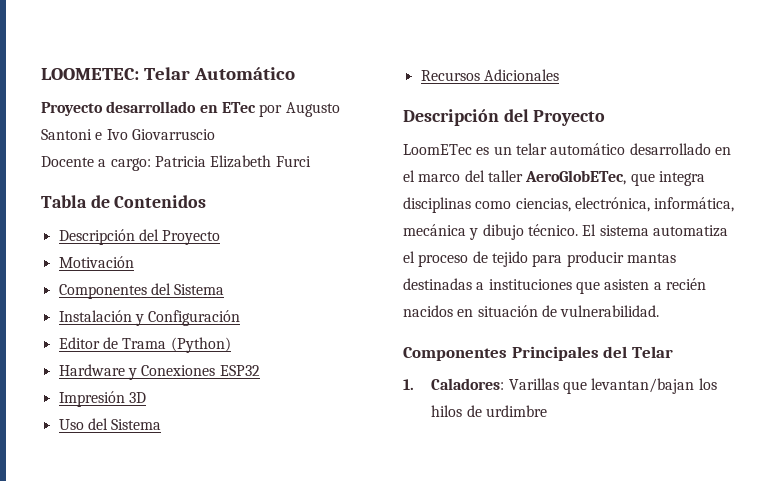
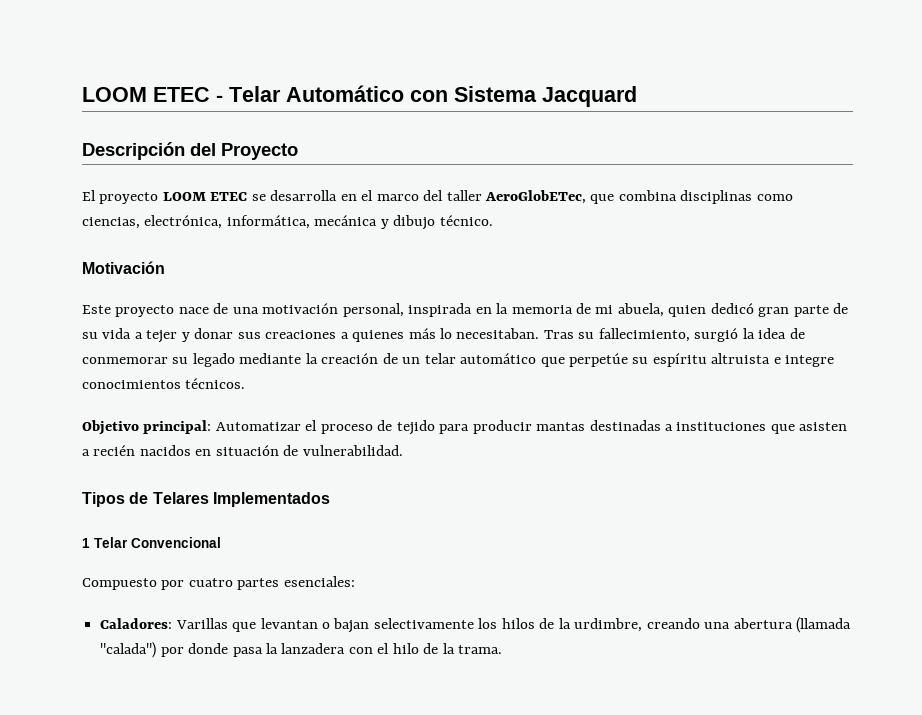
- LOOMETEC: Telar Automático
- Proyecto desarrollado en ETec por Augusto Santoni e Ivo Giovarruscio
- Docente a cargo: Patricia Elizabeth Furci
- Tabla de Contenidos
+ LOOM ETEC - Telar Automático con Sistema Jacquard
  Descripción del Proyecto
+ El proyecto LOOM ETEC se desarrolla en el marco del taller AeroGlobETec, que combina disciplinas como ciencias, electrónica, informática, mecánica y dibujo técnico.
  Motivación
- Componentes del Sistema
- Instalación y Configuración
- Editor de Trama (Python)
- Hardware y Conexiones ESP32
- Impresión 3D
- Uso del Sistema
- Recursos Adicionales
- Descripción del Proyecto
- LoomETec es un telar automático desarrollado en el marco del taller AeroGlobETec, que integra disciplinas como ciencias, electrónica, informática, mecánica y dibujo técnico. El sistema automatiza el proceso de tejido para producir mantas destinadas a instituciones que asisten a recién nacidos en situación de vulnerabilidad.
+ Este proyecto nace de una motivación personal, inspirada en la memoria de mi abuela, quien dedicó gran parte de su vida a tejer y donar sus creaciones a quienes más lo necesitaban. Tras su fallecimiento, surgió la idea de conmemorar su legado mediante la creación de un telar automático que perpetúe su espíritu altruista e integre conocimientos técnicos.
+ Objetivo principal: Automatizar el proceso de tejido para producir mantas destinadas a instituciones que asisten a recién nacidos en situación de vulnerabilidad.
- Componentes Principales del Telar
- 1. Caladores: Varillas que levantan/bajan los hilos de urdimbre
+ Tipos de Telares Implementados
+ 1 Telar Convencional
+ Compuesto por cuatro partes esenciales:
+ Caladores: Varillas que levantan o bajan selectivamente los hilos de la urdimbre, creando una abertura (llamada "calada") por donde pasa la lanzadera con el hilo de la trama.

